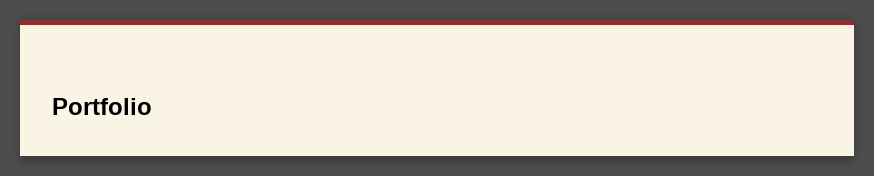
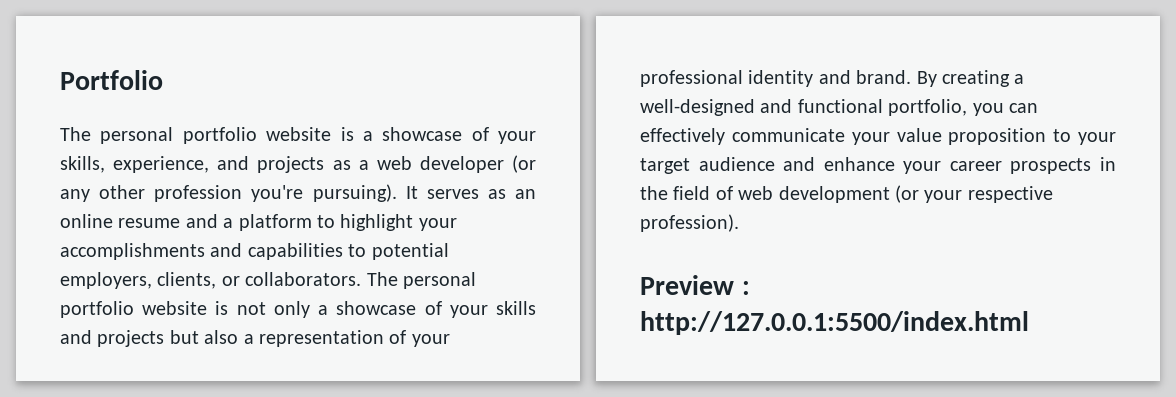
+ The personal portfolio website is a showcase of your skills, experience, and projects as a web developer (or any other profession you're pursuing). It serves as an online resume and a platform to highlight your accomplishments and capabilities to potential employers, clients, or collaborators. The personal portfolio website is not only a showcase of your skills and projects but also a representation of your professional identity and brand. By creating a well-designed and functional portfolio, you can effectively communicate your value proposition to your target audience and enhance your career prospects in the field of web development (or your respective profession).
+ Preview : http://127.0.0.1:5500/index.html

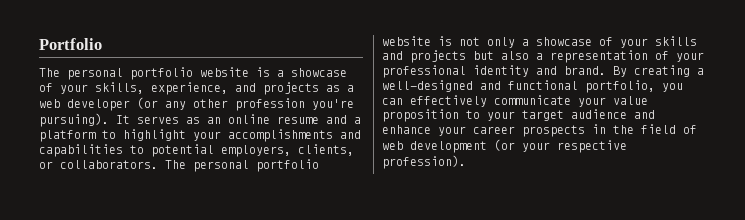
- Preview : http://127.0.0.1:5500/index.html

